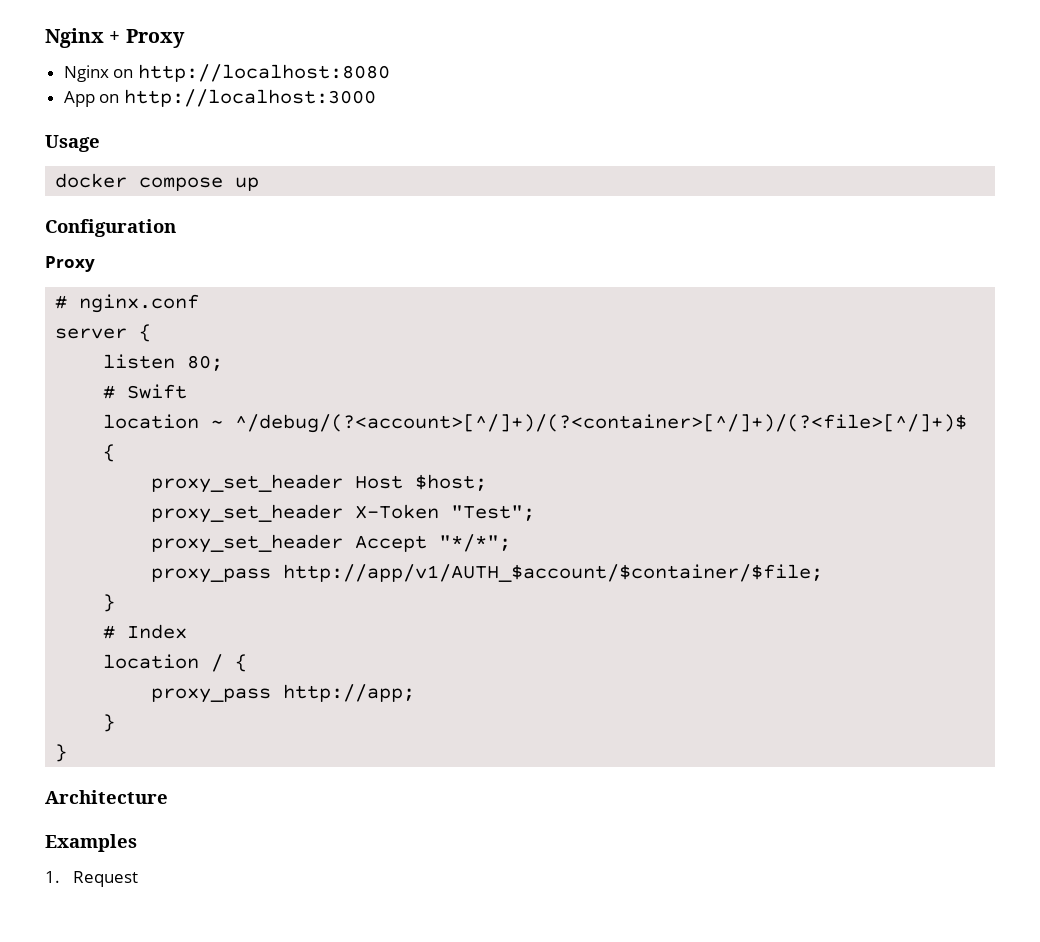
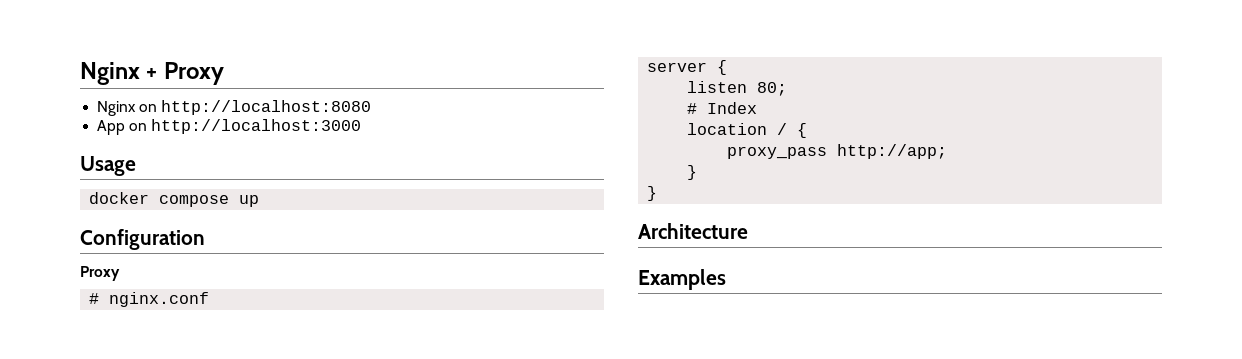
- # Swift
- location ~ ^/debug/(?<account>[^/]+)/(?<container>[^/]+)/(?<file>[^/]+)$ {
- proxy_set_header Host $host;
- proxy_set_header X-Token "Test";
- proxy_set_header Accept "*/*";
- proxy_pass http://app/v1/AUTH_$account/$container/$file;
- }
- 1. Request

